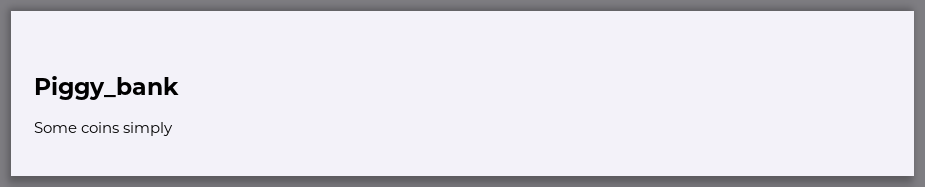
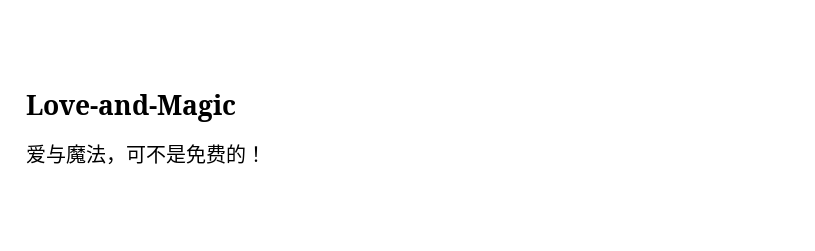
- Piggy_bank
- Some coins simply
+ Love-and-Magic
+ 爱与魔法，可不是免费的！

